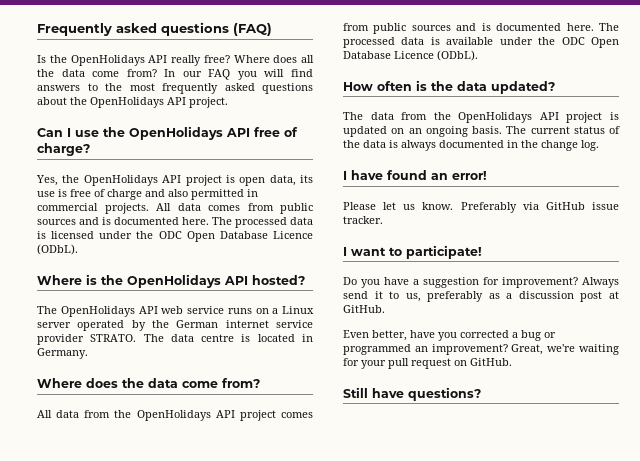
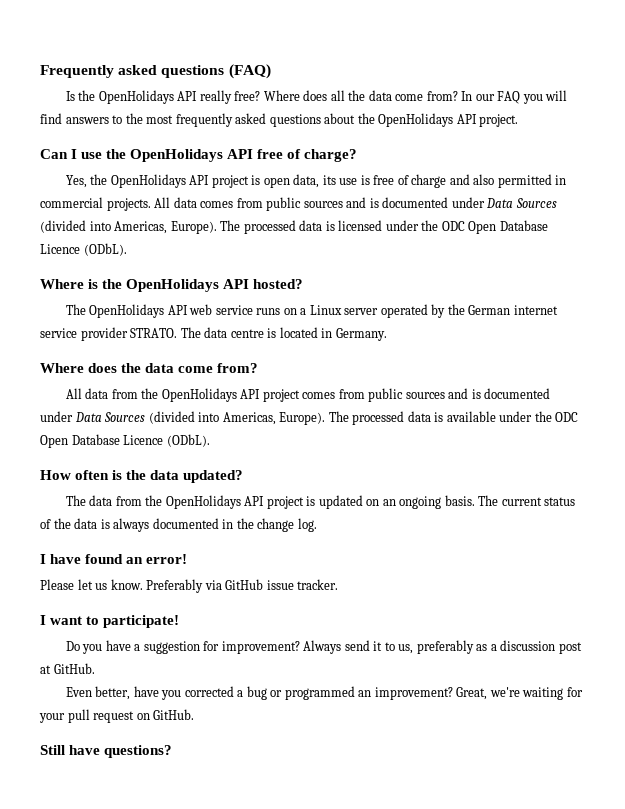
- All data comes from public sources and is documented here.
+ All data comes from public sources and is documented under Data Sources (divided into Americas, Europe).
- All data from the OpenHolidays API project comes from public sources and is documented here.
+ All data from the OpenHolidays API project comes from public sources and is documented under Data Sources (divided into Americas, Europe).

